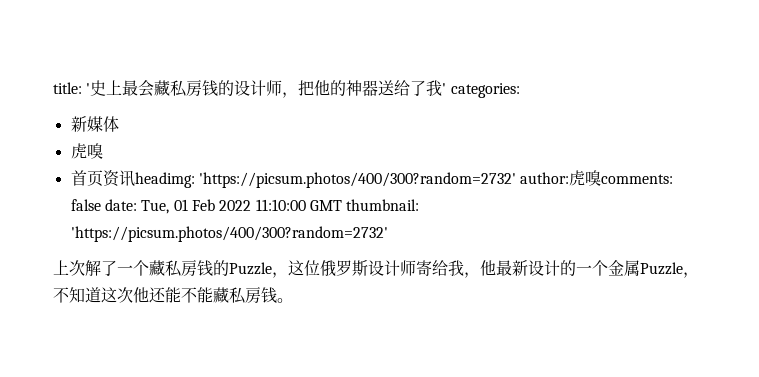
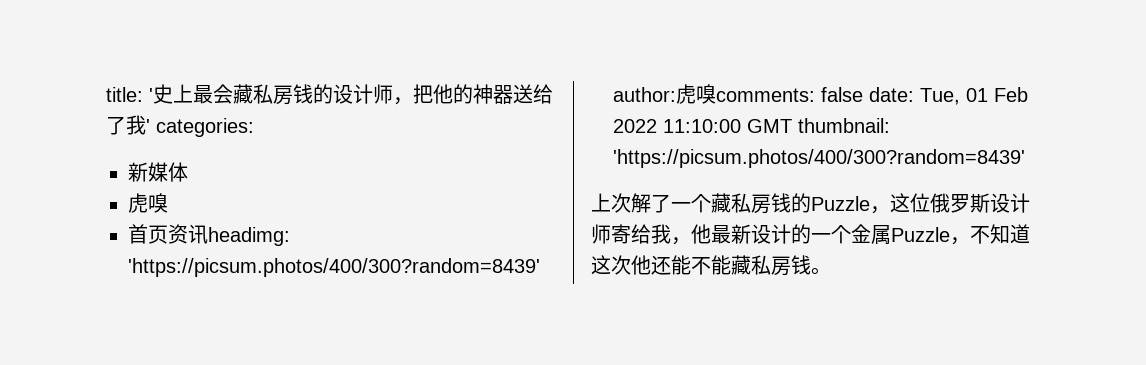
- 首页资讯headimg: 'https://picsum.photos/400/300?random=2732' author:虎嗅comments: false date: Tue, 01 Feb 2022 11:10:00 GMT thumbnail: 'https://picsum.photos/400/300?random=2732'
+ 首页资讯headimg: 'https://picsum.photos/400/300?random=8439' author:虎嗅comments: false date: Tue, 01 Feb 2022 11:10:00 GMT thumbnail: 'https://picsum.photos/400/300?random=8439'

